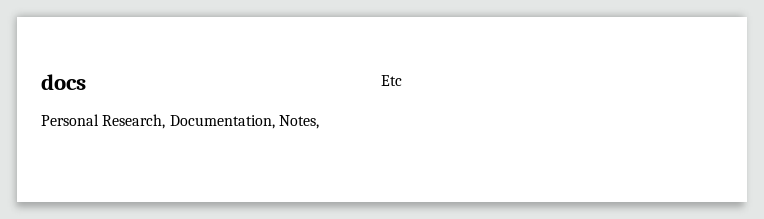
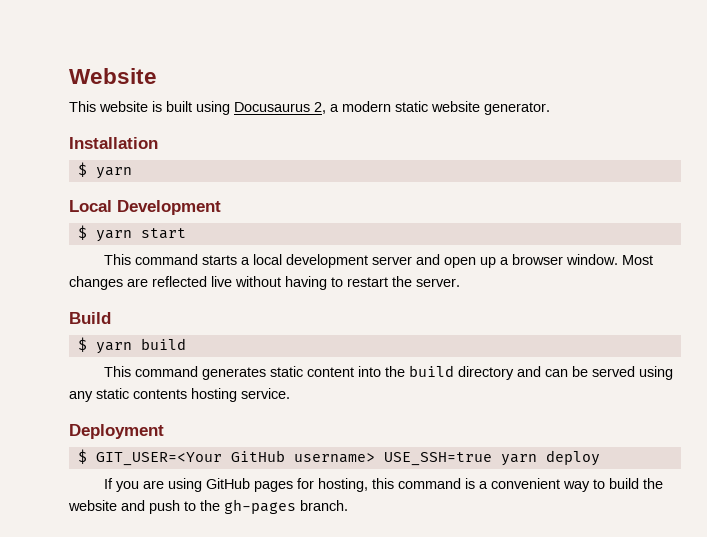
- docs
- Personal Research, Documentation, Notes, Etc
+ Website
+ This website is built using Docusaurus 2, a modern static website generator.
+ Installation
+ $ yarn
+ Local Development
+ $ yarn start
+ This command starts a local development server and open up a browser window. Most changes are reflected live without having to restart the server.
+ Build
+ $ yarn build
+ This command generates static content into the build directory and can be served using any static contents hosting service.
+ Deployment
+ $ GIT_USER=<Your GitHub username> USE_SSH=true yarn deploy
+ If you are using GitHub pages for hosting, this command is a convenient way to build the website and push to the gh-pages branch.

